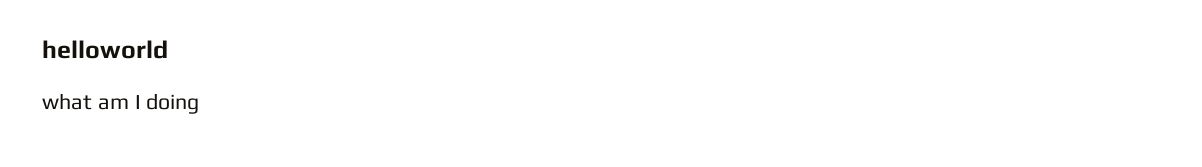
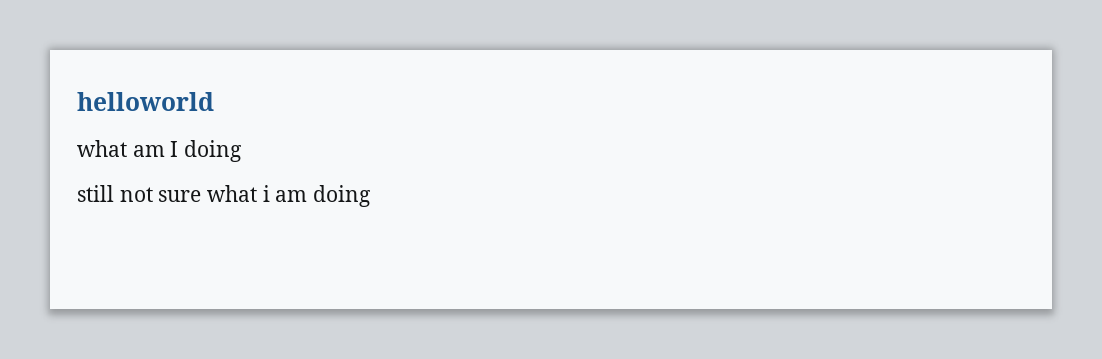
+ still not sure what i am doing

